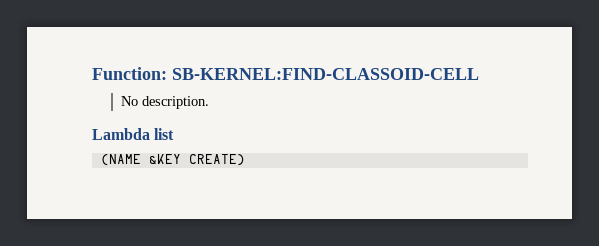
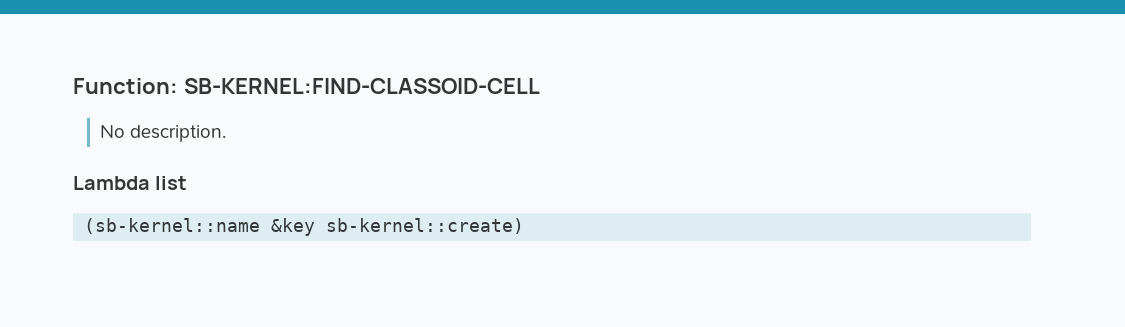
- (NAME &KEY CREATE)
+ (sb-kernel::name &key sb-kernel::create)

